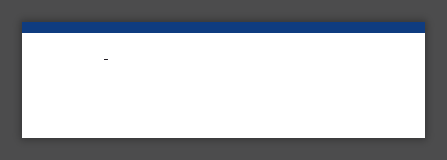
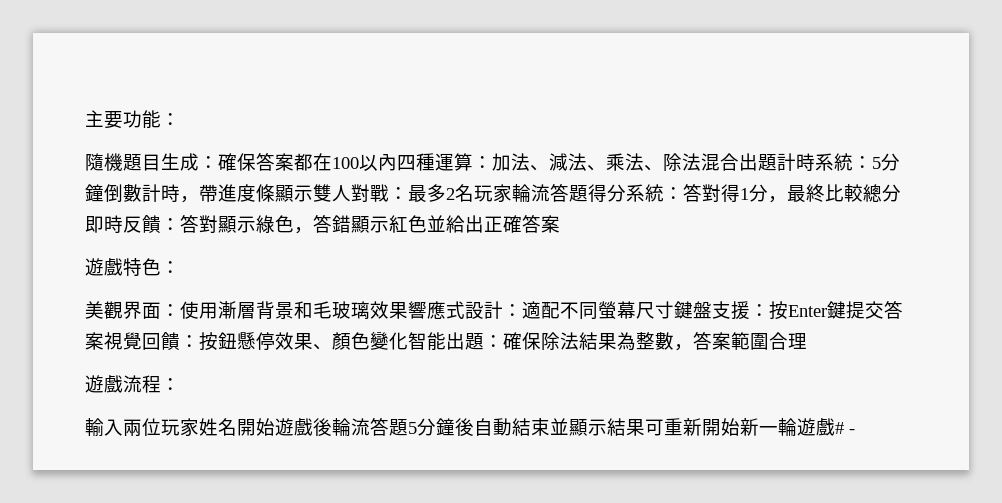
- -
+ 主要功能：
+ 隨機題目生成：確保答案都在100以內四種運算：加法、減法、乘法、除法混合出題計時系統：5分鐘倒數計時，帶進度條顯示雙人對戰：最多2名玩家輪流答題得分系統：答對得1分，最終比較總分即時反饋：答對顯示綠色，答錯顯示紅色並給出正確答案
+ 遊戲特色：
+ 美觀界面：使用漸層背景和毛玻璃效果響應式設計：適配不同螢幕尺寸鍵盤支援：按Enter鍵提交答案視覺回饋：按鈕懸停效果、顏色變化智能出題：確保除法結果為整數，答案範圍合理
+ 遊戲流程：
+ 輸入兩位玩家姓名開始遊戲後輪流答題5分鐘後自動結束並顯示結果可重新開始新一輪遊戲# -

